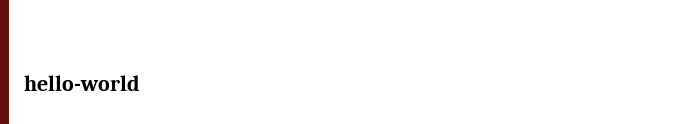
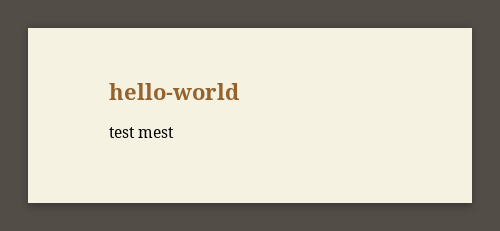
+ test mest

